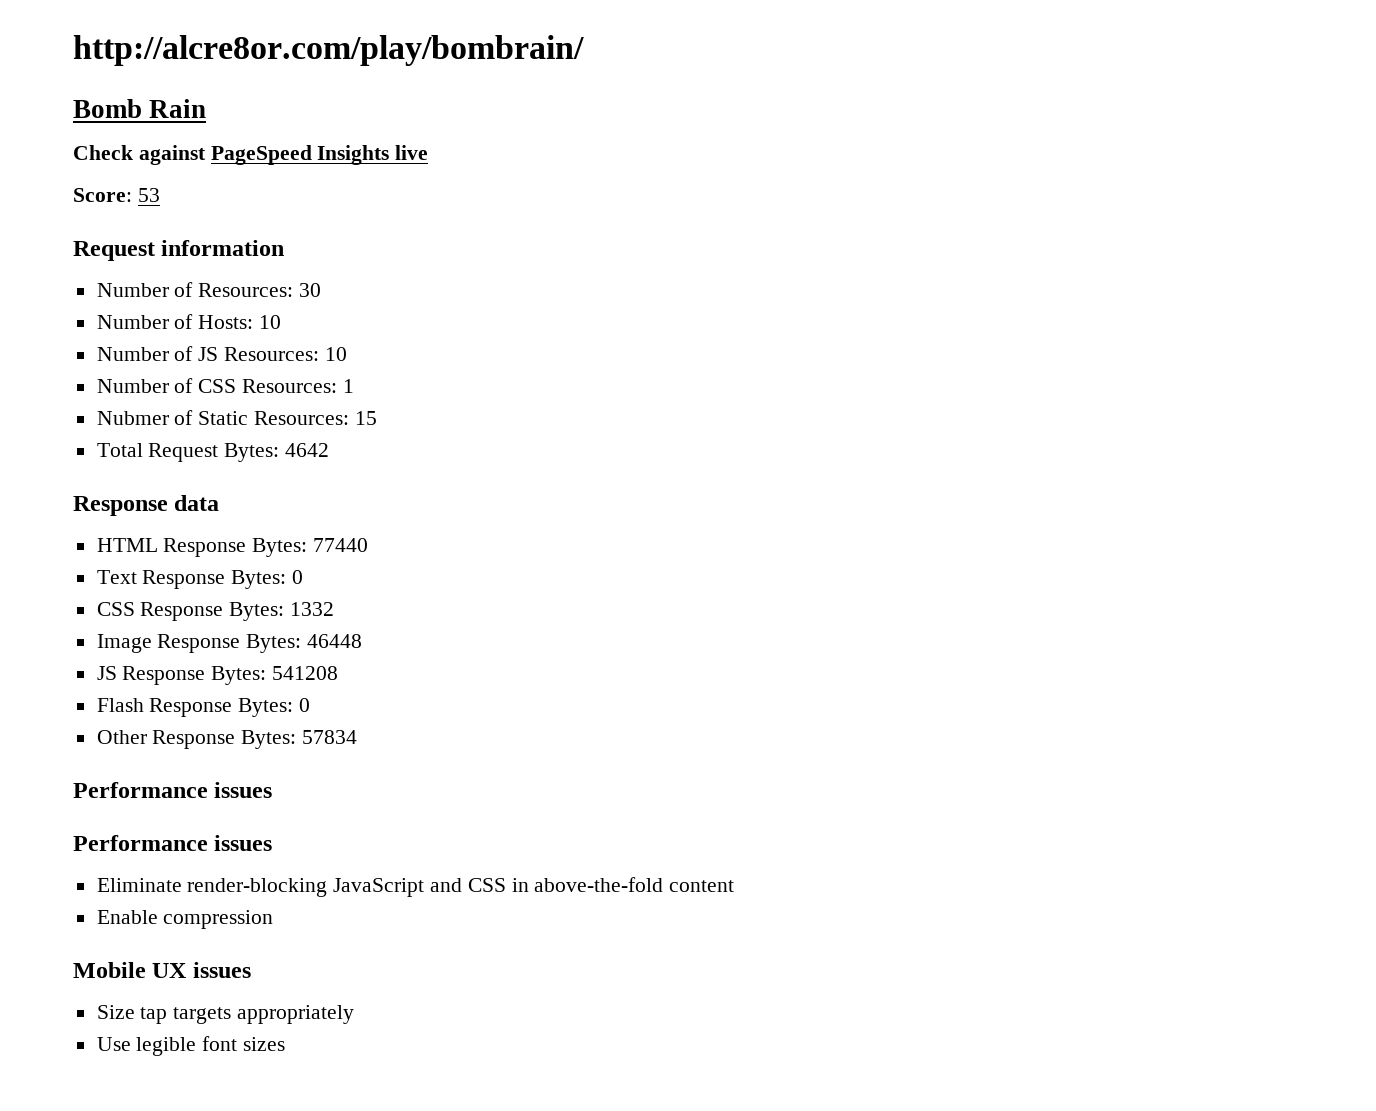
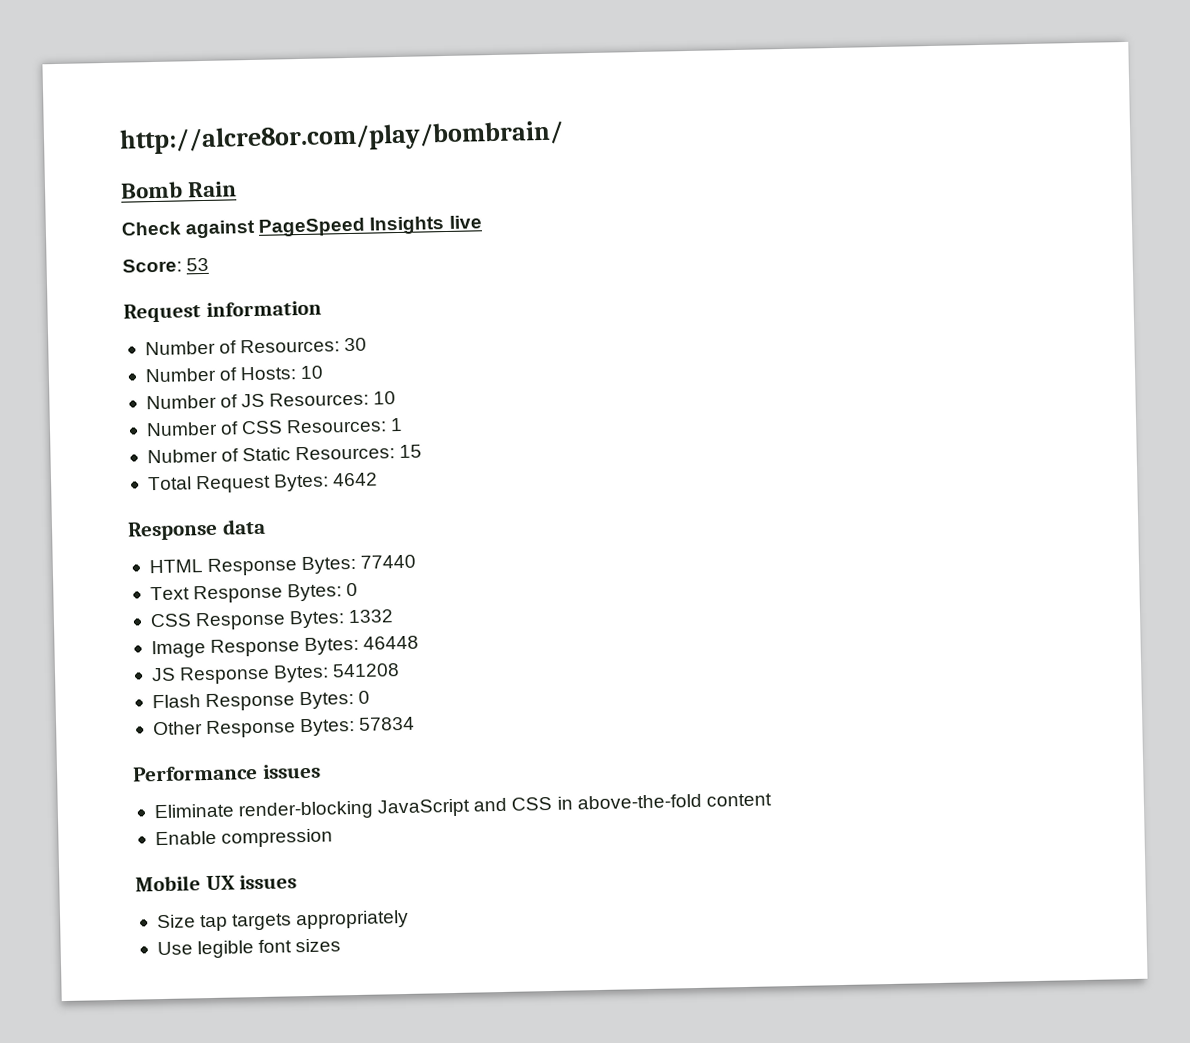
  Other Response Bytes: 57834
- Performance issues

